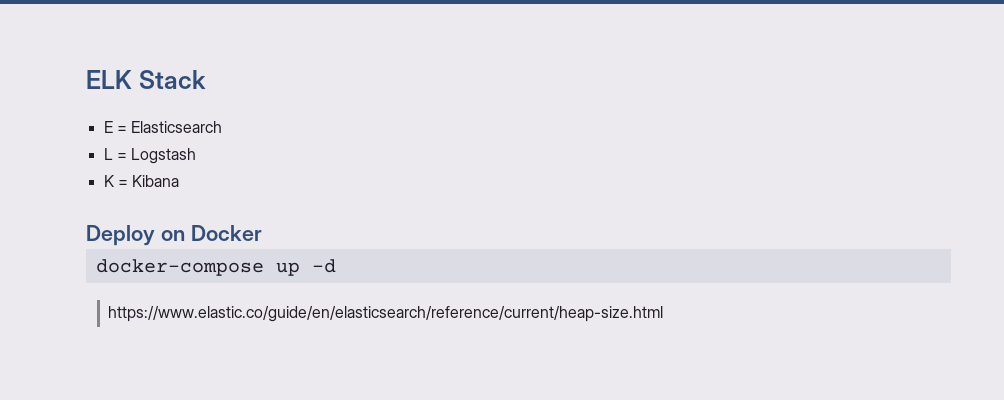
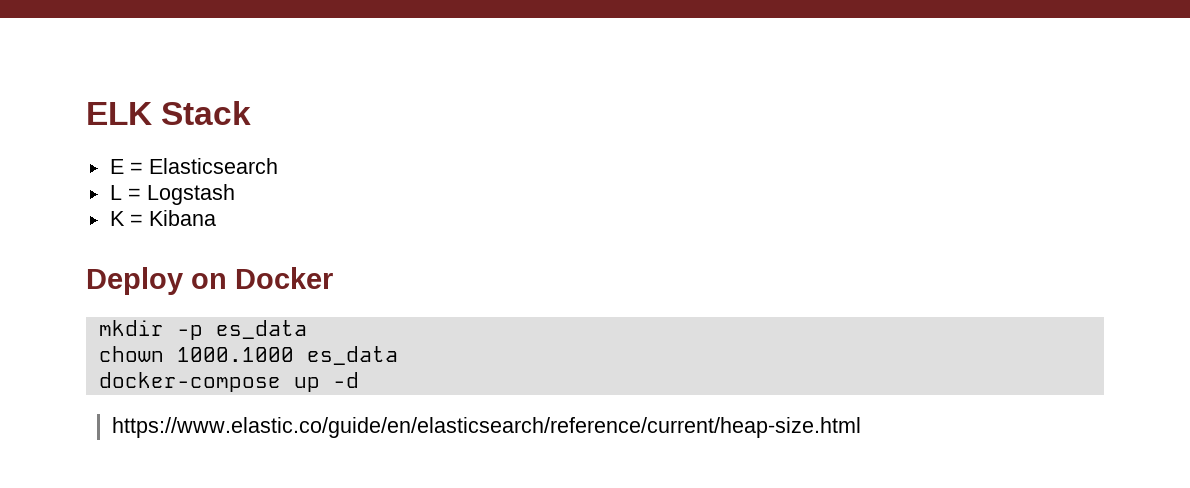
+ mkdir -p es_data
+ chown 1000.1000 es_data

